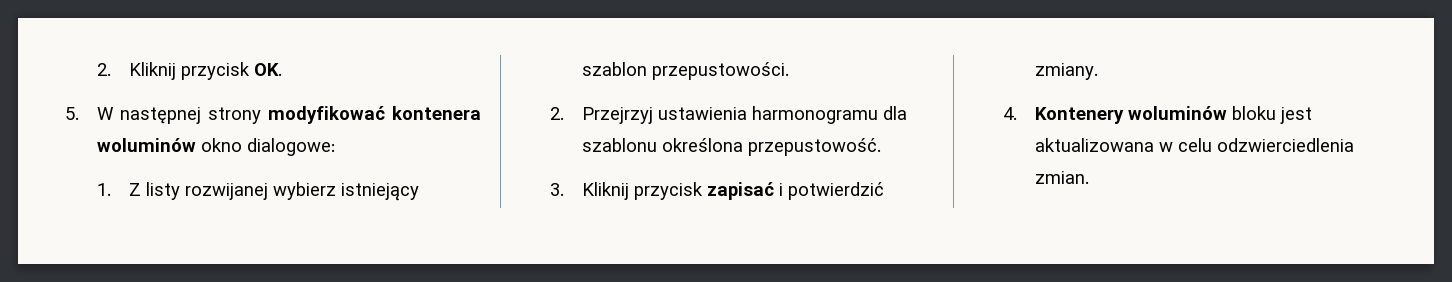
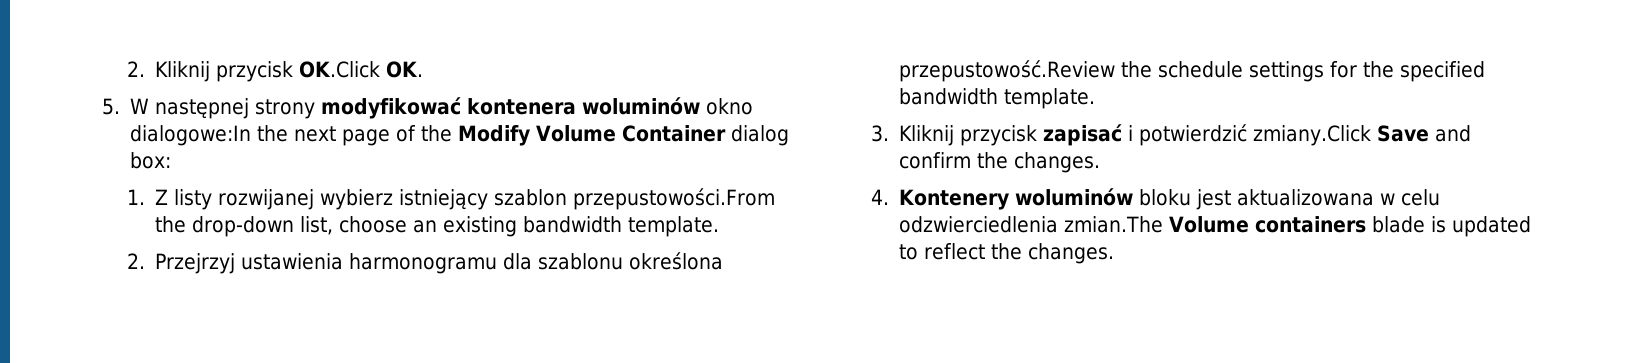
- 2. Kliknij przycisk OK.
+ 2. Kliknij przycisk OK.Click OK.
- 5. W następnej strony modyfikować kontenera woluminów okno dialogowe:
+ 5. W następnej strony modyfikować kontenera woluminów okno dialogowe:In the next page of the Modify Volume Container dialog box:
- 1. Z listy rozwijanej wybierz istniejący szablon przepustowości.
+ 1. Z listy rozwijanej wybierz istniejący szablon przepustowości.From the drop-down list, choose an existing bandwidth template.
- 2. Przejrzyj ustawienia harmonogramu dla szablonu określona przepustowość.
+ 2. Przejrzyj ustawienia harmonogramu dla szablonu określona przepustowość.Review the schedule settings for the specified bandwidth template.
- 3. Kliknij przycisk zapisać i potwierdzić zmiany.
+ 3. Kliknij przycisk zapisać i potwierdzić zmiany.Click Save and confirm the changes.
- 4. Kontenery woluminów bloku jest aktualizowana w celu odzwierciedlenia zmian.
+ 4. Kontenery woluminów bloku jest aktualizowana w celu odzwierciedlenia zmian.The Volume containers blade is updated to reflect the changes.

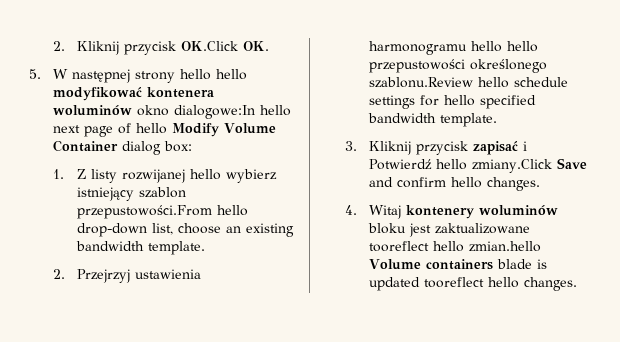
- 5. W następnej strony modyfikować kontenera woluminów okno dialogowe:In the next page of the Modify Volume Container dialog box:
+ 5. W następnej strony hello hello modyfikować kontenera woluminów okno dialogowe:In hello next page of hello Modify Volume Container dialog box:
- 1. Z listy rozwijanej wybierz istniejący szablon przepustowości.From the drop-down list, choose an existing bandwidth template.
+ 1. Z listy rozwijanej hello wybierz istniejący szablon przepustowości.From hello drop-down list, choose an existing bandwidth template.
- 2. Przejrzyj ustawienia harmonogramu dla szablonu określona przepustowość.Review the schedule settings for the specified bandwidth template.
+ 2. Przejrzyj ustawienia harmonogramu hello hello przepustowości określonego szablonu.Review hello schedule settings for hello specified bandwidth template.
- 3. Kliknij przycisk zapisać i potwierdzić zmiany.Click Save and confirm the changes.
+ 3. Kliknij przycisk zapisać i Potwierdź hello zmiany.Click Save and confirm hello changes.
- 4. Kontenery woluminów bloku jest aktualizowana w celu odzwierciedlenia zmian.The Volume containers blade is updated to reflect the changes.
+ 4. Witaj kontenery woluminów bloku jest zaktualizowane tooreflect hello zmian.hello Volume containers blade is updated tooreflect hello changes.

